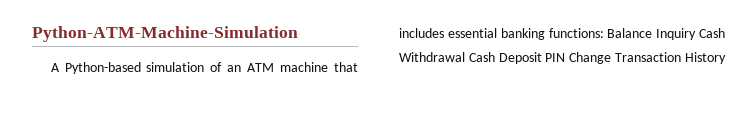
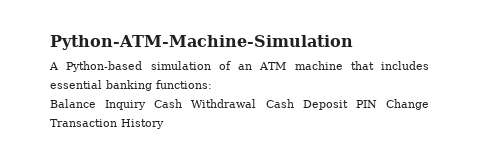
- A Python-based simulation of an ATM machine that includes essential banking functions: Balance Inquiry Cash Withdrawal Cash Deposit PIN Change Transaction History
+ A Python-based simulation of an ATM machine that includes essential banking functions:
+ Balance Inquiry Cash Withdrawal Cash Deposit PIN Change Transaction History

